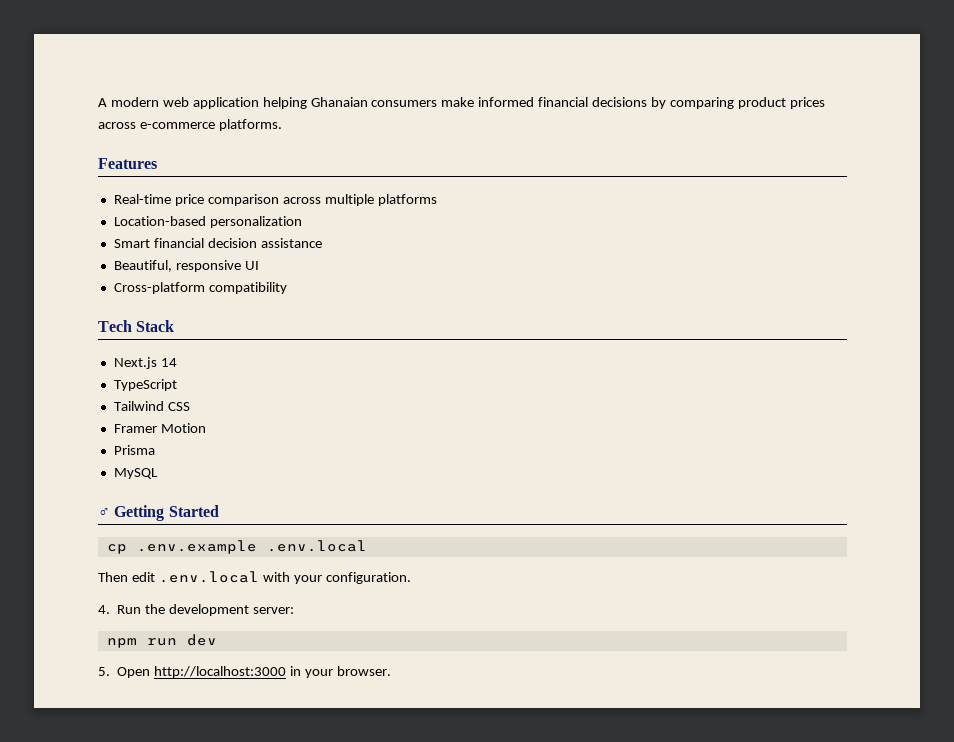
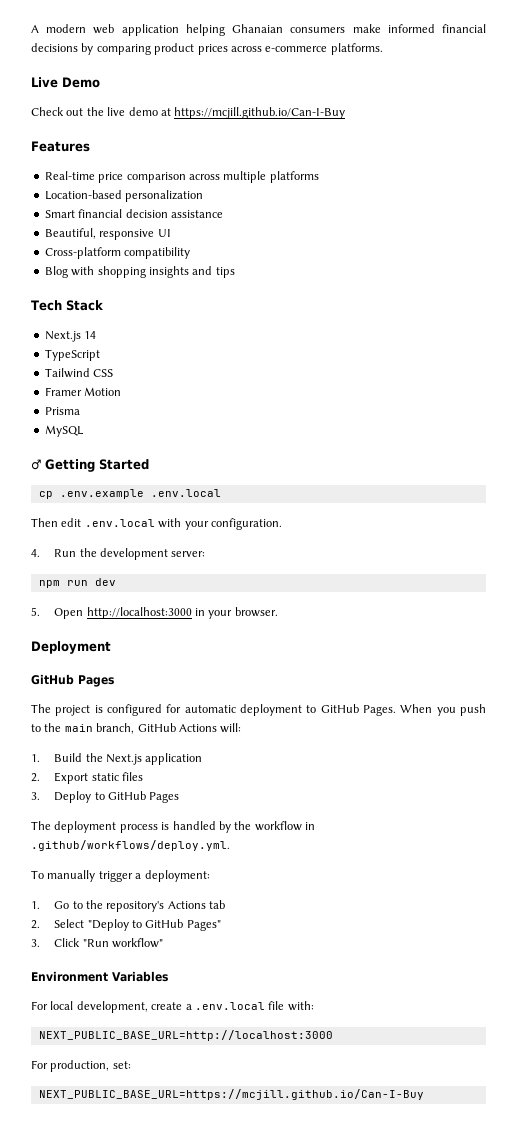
+ Live Demo
+ Check out the live demo at https://mcjill.github.io/Can-I-Buy
+ Blog with shopping insights and tips
+ Deployment
+ GitHub Pages
+ The project is configured for automatic deployment to GitHub Pages. When you push to the main branch, GitHub Actions will:
+ 1. Build the Next.js application
+ 2. Export static files
+ 3. Deploy to GitHub Pages
+ The deployment process is handled by the workflow in .github/workflows/deploy.yml.
+ To manually trigger a deployment:
+ 1. Go to the repository's Actions tab
+ 2. Select "Deploy to GitHub Pages"
+ 3. Click "Run workflow"
+ Environment Variables
+ For local development, create a .env.local file with:
+ NEXT_PUBLIC_BASE_URL=http://localhost:3000
+ For production, set:
+ NEXT_PUBLIC_BASE_URL=https://mcjill.github.io/Can-I-Buy

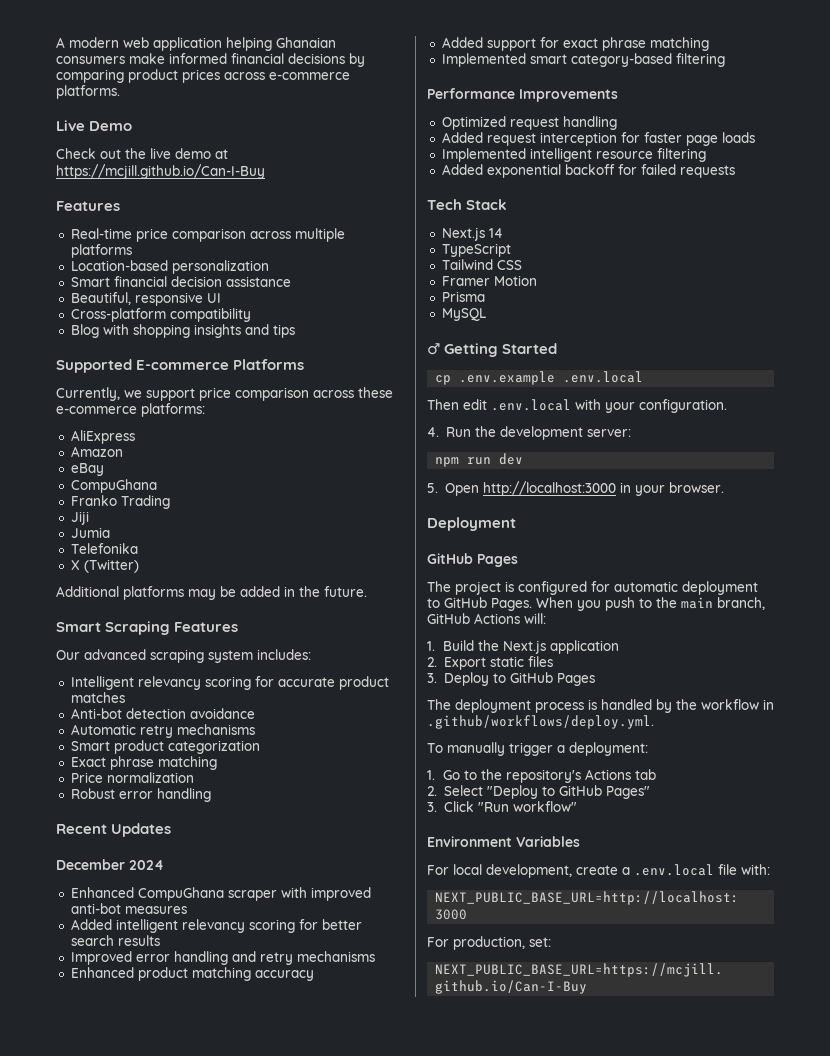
+ Supported E-commerce Platforms
+ Currently, we support price comparison across these e-commerce platforms:
+ AliExpress
+ Amazon
+ eBay
+ CompuGhana
+ Franko Trading
+ Jiji
+ Jumia
+ Telefonika
+ X (Twitter)
+ Additional platforms may be added in the future.
+ Smart Scraping Features
+ Our advanced scraping system includes:
+ Intelligent relevancy scoring for accurate product matches
+ Anti-bot detection avoidance
+ Automatic retry mechanisms
+ Smart product categorization
+ Exact phrase matching
+ Price normalization
+ Robust error handling
+ Recent Updates
+ December 2024
+ Enhanced CompuGhana scraper with improved anti-bot measures
+ Added intelligent relevancy scoring for better search results
+ Improved error handling and retry mechanisms
+ Enhanced product matching accuracy
+ Added support for exact phrase matching
+ Implemented smart category-based filtering
+ Performance Improvements
+ Optimized request handling
+ Added request interception for faster page loads
+ Implemented intelligent resource filtering
+ Added exponential backoff for failed requests

